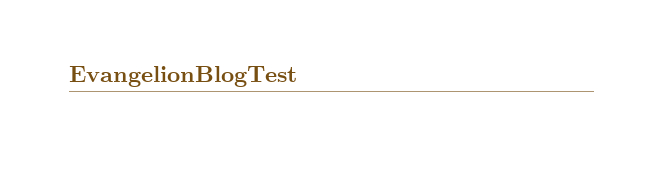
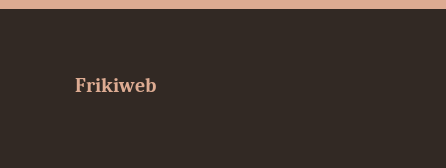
- EvangelionBlogTest
+ Frikiweb

